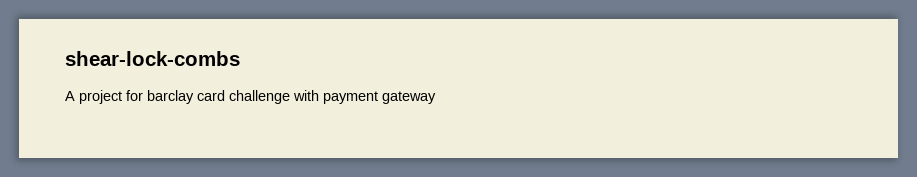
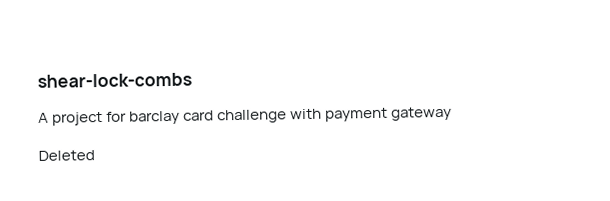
+ Deleted

